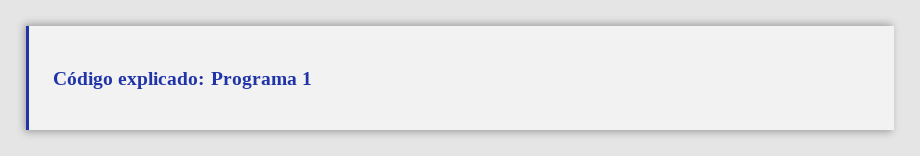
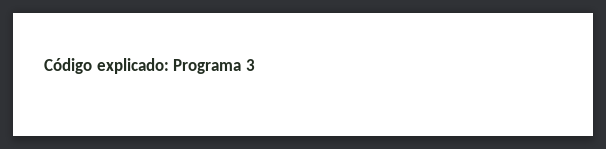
- Código explicado: Programa 1
+ Código explicado: Programa 3

